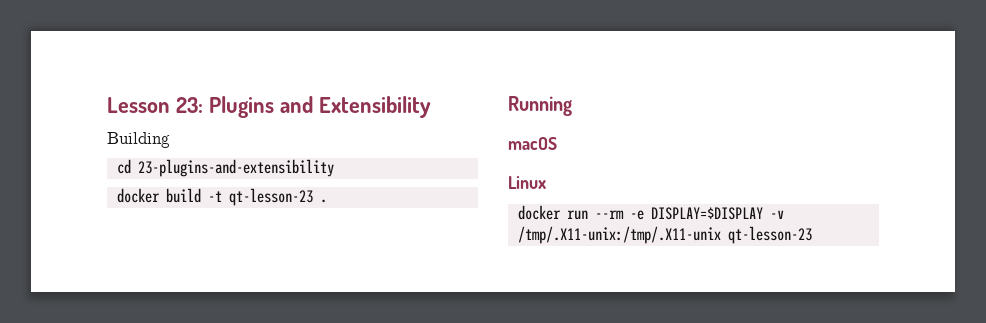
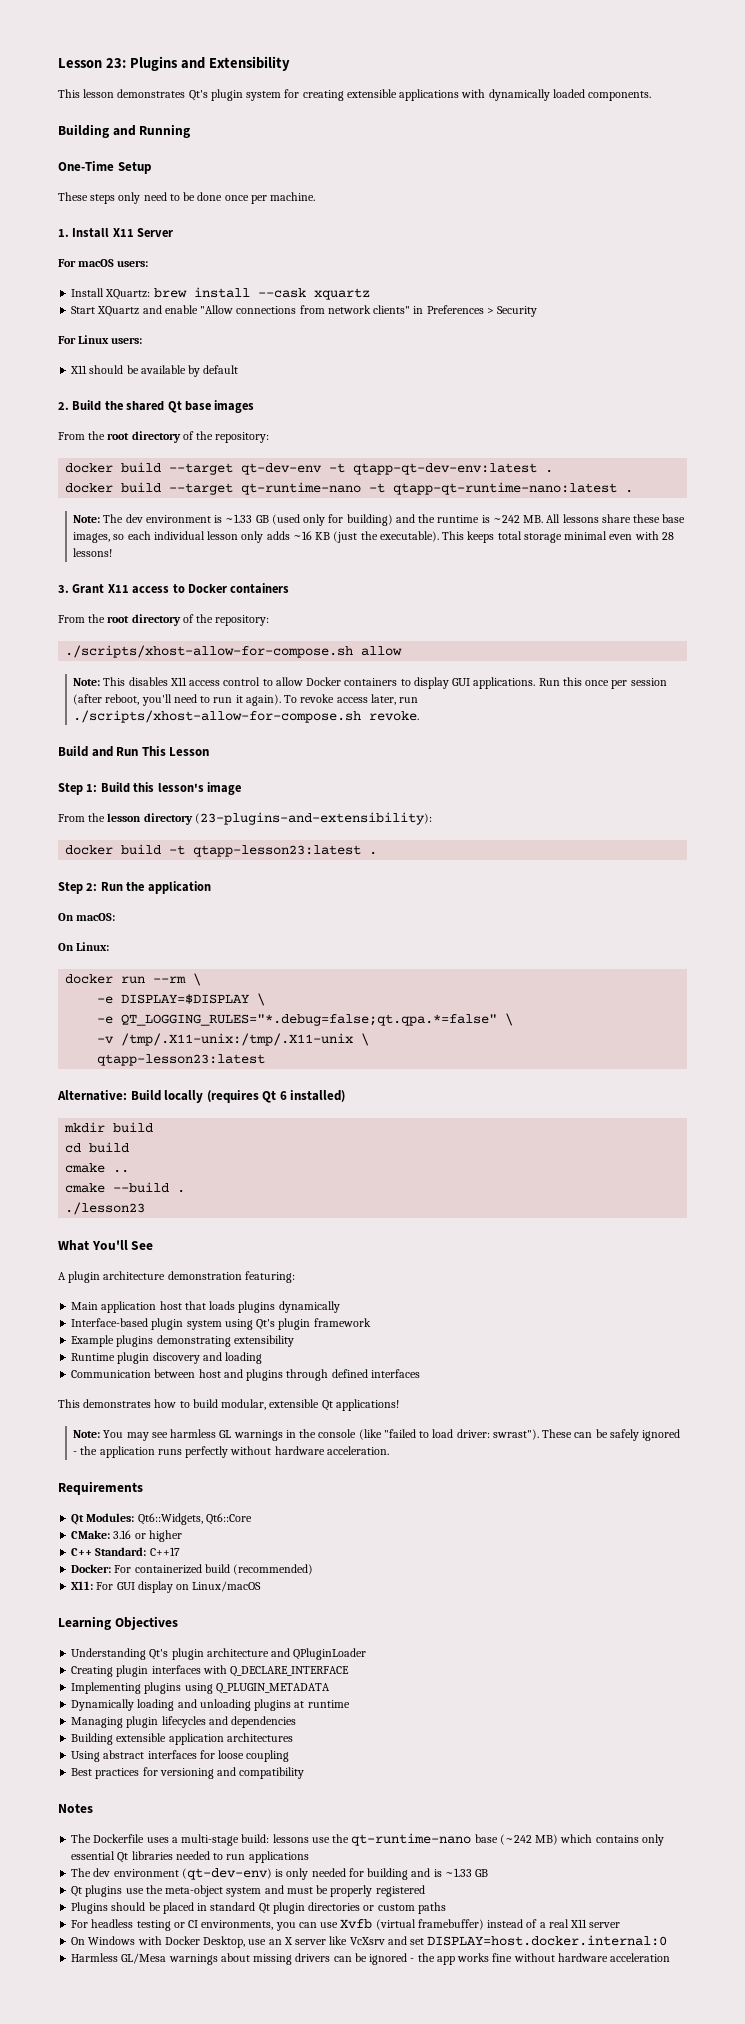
- Building
- cd 23-plugins-and-extensibility
+ This lesson demonstrates Qt's plugin system for creating extensible applications with dynamically loaded components.
+ Building and Running
+ One-Time Setup
+ These steps only need to be done once per machine.
+ 1. Install X11 Server
+ For macOS users:
+ Install XQuartz: brew install --cask xquartz
+ Start XQuartz and enable "Allow connections from network clients" in Preferences > Security
+ For Linux users:
+ X11 should be available by default
+ 2. Build the shared Qt base images
+ From the root directory of the repository:
+ docker build --target qt-dev-env -t qtapp-qt-dev-env:latest .
+ docker build --target qt-runtime-nano -t qtapp-qt-runtime-nano:latest .
+ Note: The dev environment is ~1.33 GB (used only for building) and the runtime is ~242 MB. All lessons share these base images, so each individual lesson only adds ~16 KB (just the executable). This keeps total storage minimal even with 28 lessons!
+ 3. Grant X11 access to Docker containers
+ From the root directory of the repository:
+ ./scripts/xhost-allow-for-compose.sh allow
+ Note: This disables X11 access control to allow Docker containers to display GUI applications. Run this once per session (after reboot, you'll need to run it again). To revoke access later, run ./scripts/xhost-allow-for-compose.sh revoke.
+ Build and Run This Lesson
+ Step 1: Build this lesson's image
+ From the lesson directory (23-plugins-and-extensibility):
- docker build -t qt-lesson-23 .
- Running
- macOS
- Linux
+ docker build -t qtapp-lesson23:latest .
+ Step 2: Run the application
+ On macOS:
+ On Linux:
- docker run --rm -e DISPLAY=$DISPLAY -v /tmp/.X11-unix:/tmp/.X11-unix qt-lesson-23
+ docker run --rm \
+ -e DISPLAY=$DISPLAY \
+ -e QT_LOGGING_RULES="*.debug=false;qt.qpa.*=false" \
+ -v /tmp/.X11-unix:/tmp/.X11-unix \
+ qtapp-lesson23:latest
+ Alternative: Build locally (requires Qt 6 installed)
+ mkdir build
+ cd build
+ cmake ..
+ cmake --build .
+ ./lesson23
+ What You'll See
+ A plugin architecture demonstration featuring:
+ Main application host that loads plugins dynamically
+ Interface-based plugin system using Qt's plugin framework
+ Example plugins demonstrating extensibility
+ Runtime plugin discovery and loading
+ Communication between host and plugins through defined interfaces
+ This demonstrates how to build modular, extensible Qt applications!
+ Note: You may see harmless GL warnings in the console (like "failed to load driver: swrast"). These can be safely ignored - the application runs perfectly without hardware acceleration.
+ Requirements
+ Qt Modules: Qt6::Widgets, Qt6::Core
+ CMake: 3.16 or higher
+ C++ Standard: C++17
+ Docker: For containerized build (recommended)
+ X11: For GUI display on Linux/macOS
+ Learning Objectives
+ Understanding Qt's plugin architecture and QPluginLoader
+ Creating plugin interfaces with Q_DECLARE_INTERFACE
+ Implementing plugins using Q_PLUGIN_METADATA
+ Dynamically loading and unloading plugins at runtime
+ Managing plugin lifecycles and dependencies
+ Building extensible application architectures
+ Using abstract interfaces for loose coupling
+ Best practices for versioning and compatibility
+ Notes
+ The Dockerfile uses a multi-stage build: lessons use the qt-runtime-nano base (~242 MB) which contains only essential Qt libraries needed to run applications
+ The dev environment (qt-dev-env) is only needed for building and is ~1.33 GB
+ Qt plugins use the meta-object system and must be properly registered
+ Plugins should be placed in standard Qt plugin directories or custom paths
+ For headless testing or CI environments, you can use Xvfb (virtual framebuffer) instead of a real X11 server
+ On Windows with Docker Desktop, use an X server like VcXsrv and set DISPLAY=host.docker.internal:0
+ Harmless GL/Mesa warnings about missing drivers can be ignored - the app works fine without hardware acceleration

